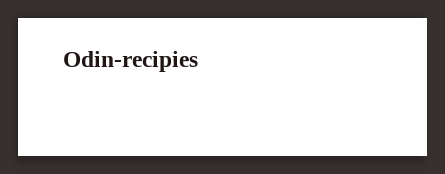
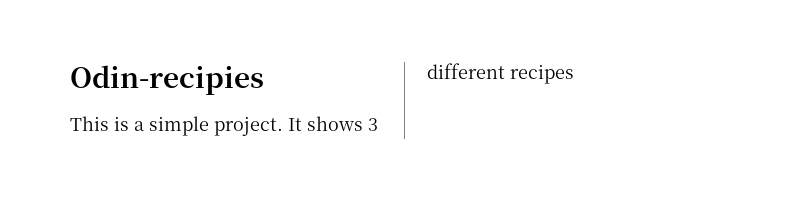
+ This is a simple project. It shows 3 different recipes

